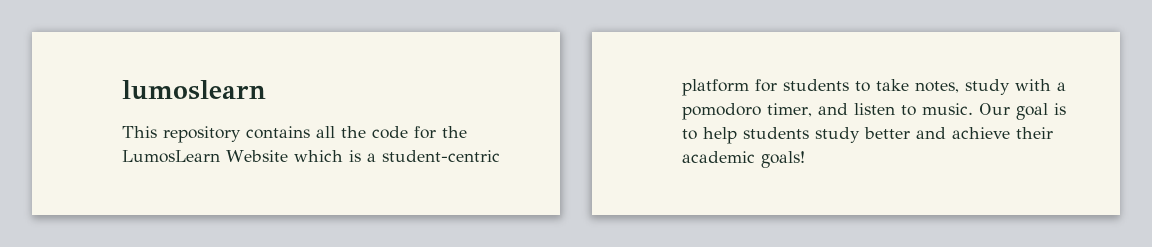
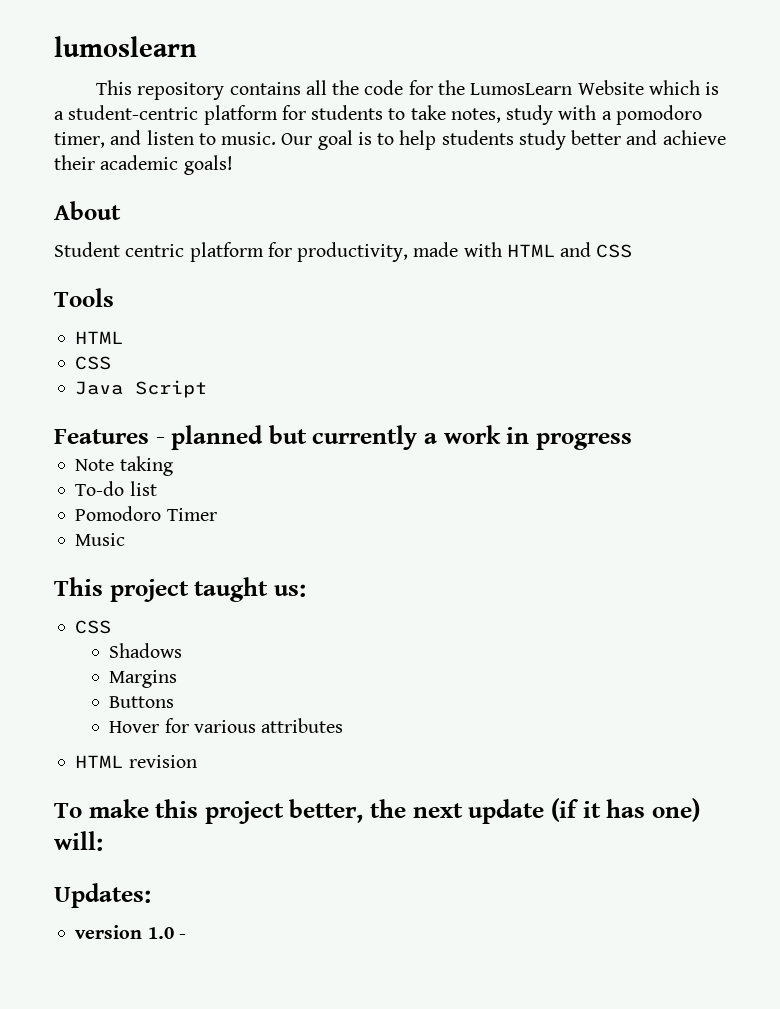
+ About
+ Student centric platform for productivity, made with HTML and CSS
+ Tools
+ HTML
+ CSS
+ Java Script
+ Features - planned but currently a work in progress
+ Note taking
+ To-do list
+ Pomodoro Timer
+ Music
+ This project taught us:
+ CSS
+ Shadows
+ Margins
+ Buttons
+ Hover for various attributes
+ HTML revision
+ To make this project better, the next update (if it has one) will:
+ Updates:
+ version 1.0 -

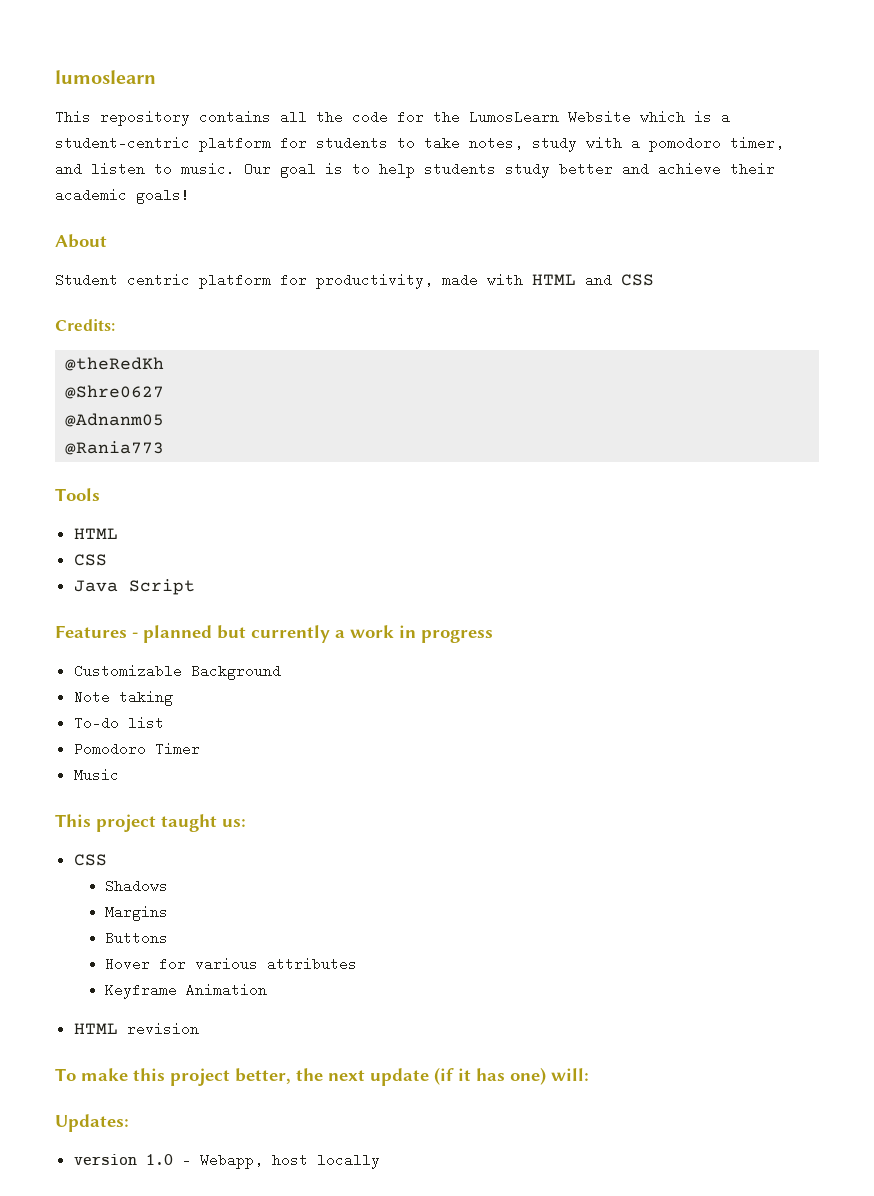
+ Credits:
+ @theRedKh
+ @Shre0627
+ @Adnanm05
+ @Rania773
+ Customizable Background
+ Keyframe Animation
- version 1.0 -
+ version 1.0 - Webapp, host locally

